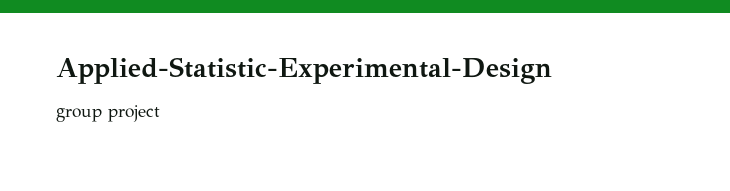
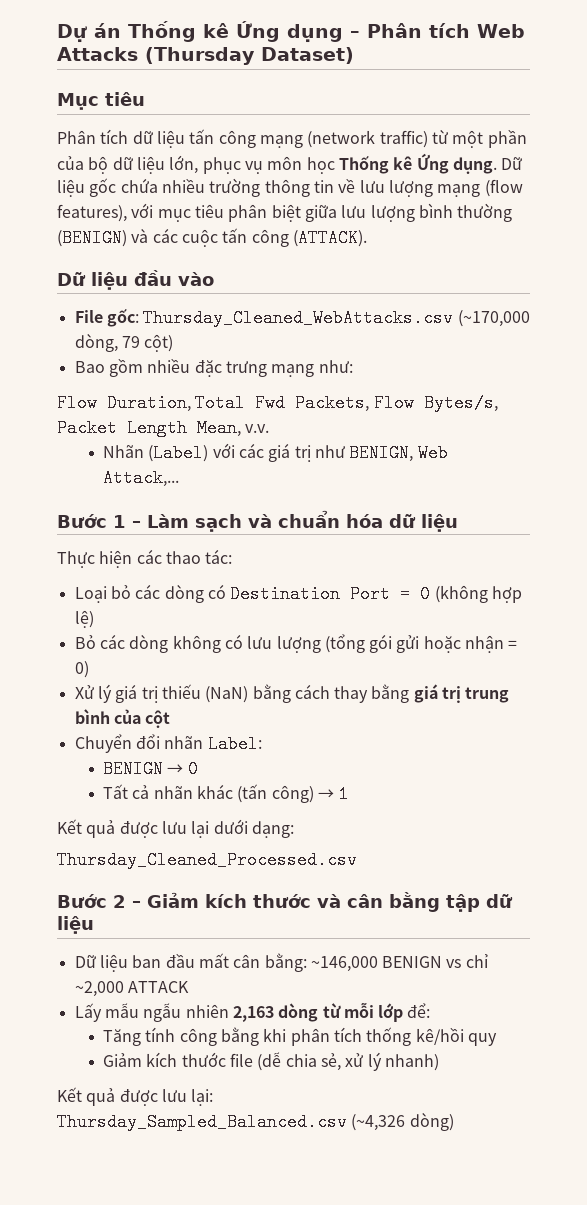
- Applied-Statistic-Experimental-Design
- group project
+ Dự án Thống kê Ứng dụng – Phân tích Web Attacks (Thursday Dataset)
+ Mục tiêu
+ Phân tích dữ liệu tấn công mạng (network traffic) từ một phần của bộ dữ liệu lớn, phục vụ môn học Thống kê Ứng dụng. Dữ liệu gốc chứa nhiều trường thông tin về lưu lượng mạng (flow features), với mục tiêu phân biệt giữa lưu lượng bình thường (BENIGN) và các cuộc tấn công (ATTACK).
+ Dữ liệu đầu vào
+ File gốc: Thursday_Cleaned_WebAttacks.csv (~170,000 dòng, 79 cột)
+ Bao gồm nhiều đặc trưng mạng như:
+ Flow Duration, Total Fwd Packets, Flow Bytes/s, Packet Length Mean, v.v.
+ Nhãn (Label) với các giá trị như BENIGN, Web Attack,...
+ Bước 1 – Làm sạch và chuẩn hóa dữ liệu
+ Thực hiện các thao tác:
+ Loại bỏ các dòng có Destination Port = 0 (không hợp lệ)
+ Bỏ các dòng không có lưu lượng (tổng gói gửi hoặc nhận = 0)
+ Xử lý giá trị thiếu (NaN) bằng cách thay bằng giá trị trung bình của cột
+ Chuyển đổi nhãn Label:
+ BENIGN → 0
+ Tất cả nhãn khác (tấn công) → 1
+ Kết quả được lưu lại dưới dạng:
+ Thursday_Cleaned_Processed.csv
+ Bước 2 – Giảm kích thước và cân bằng tập dữ liệu
+ Dữ liệu ban đầu mất cân bằng: ~146,000 BENIGN vs chỉ ~2,000 ATTACK
+ Lấy mẫu ngẫu nhiên 2,163 dòng từ mỗi lớp để:
+ Tăng tính công bằng khi phân tích thống kê/hồi quy
+ Giảm kích thước file (dễ chia sẻ, xử lý nhanh)
+ Kết quả được lưu lại:
+ Thursday_Sampled_Balanced.csv (~4,326 dòng)

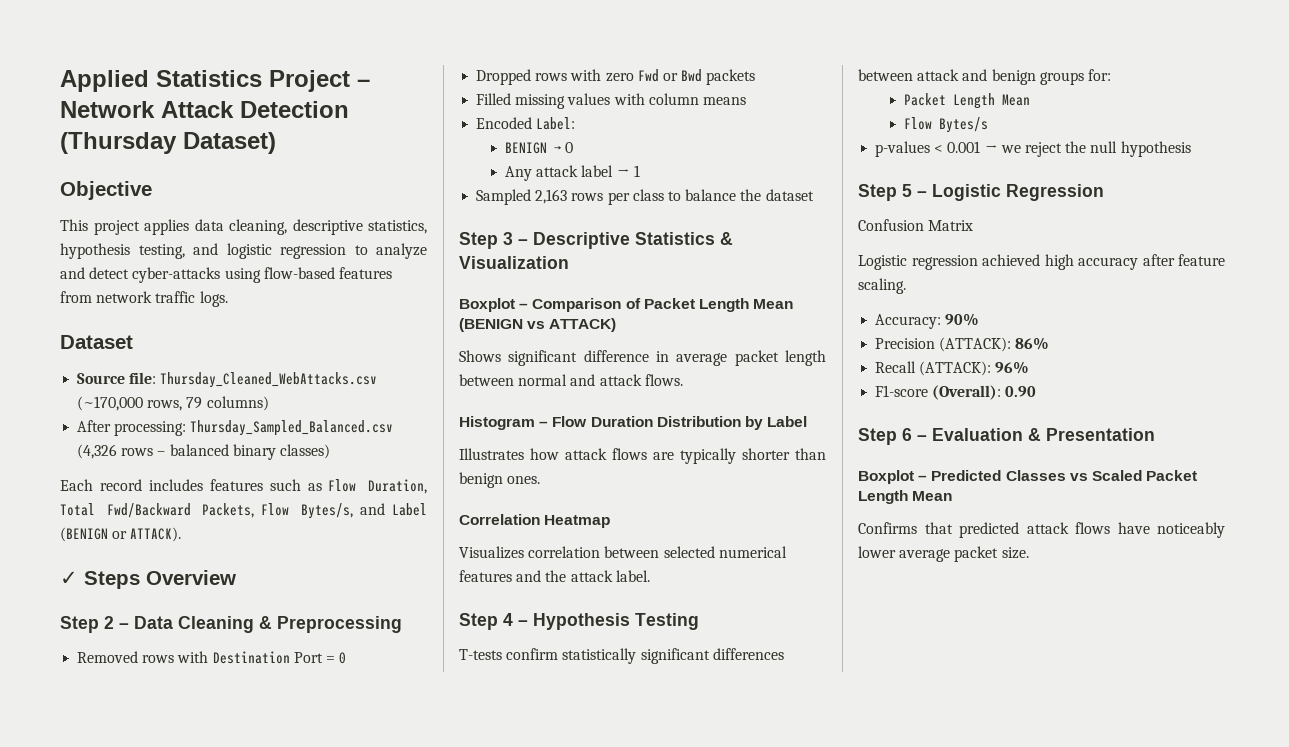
- Dự án Thống kê Ứng dụng – Phân tích Web Attacks (Thursday Dataset)
- Mục tiêu
- Phân tích dữ liệu tấn công mạng (network traffic) từ một phần của bộ dữ liệu lớn, phục vụ môn học Thống kê Ứng dụng. Dữ liệu gốc chứa nhiều trường thông tin về lưu lượng mạng (flow features), với mục tiêu phân biệt giữa lưu lượng bình thường (BENIGN) và các cuộc tấn công (ATTACK).
- Dữ liệu đầu vào
- File gốc: Thursday_Cleaned_WebAttacks.csv (~170,000 dòng, 79 cột)
- Bao gồm nhiều đặc trưng mạng như:
- Flow Duration, Total Fwd Packets, Flow Bytes/s, Packet Length Mean, v.v.
- Nhãn (Label) với các giá trị như BENIGN, Web Attack,...
- Bước 1 – Làm sạch và chuẩn hóa dữ liệu
- Thực hiện các thao tác:
- Loại bỏ các dòng có Destination Port = 0 (không hợp lệ)
- Bỏ các dòng không có lưu lượng (tổng gói gửi hoặc nhận = 0)
- Xử lý giá trị thiếu (NaN) bằng cách thay bằng giá trị trung bình của cột
- Chuyển đổi nhãn Label:
+ Applied Statistics Project – Network Attack Detection (Thursday Dataset)
+ Objective
+ This project applies data cleaning, descriptive statistics, hypothesis testing, and logistic regression to analyze and detect cyber-attacks using flow-based features from network traffic logs.
+ Dataset
+ Source file: Thursday_Cleaned_WebAttacks.csv (~170,000 rows, 79 columns)
+ After processing: Thursday_Sampled_Balanced.csv (4,326 rows – balanced binary classes)
+ Each record includes features such as Flow Duration, Total Fwd/Backward Packets, Flow Bytes/s, and Label (BENIGN or ATTACK).
+ ✓ Steps Overview
+ Step 2 – Data Cleaning & Preprocessing
+ Removed rows with Destination Port = 0
+ Dropped rows with zero Fwd or Bwd packets
+ Filled missing values with column means
+ Encoded Label:
  BENIGN → 0
- Tất cả nhãn khác (tấn công) → 1
- Kết quả được lưu lại dưới dạng:
- Thursday_Cleaned_Processed.csv
- Bước 2 – Giảm kích thước và cân bằng tập dữ liệu
- Dữ liệu ban đầu mất cân bằng: ~146,000 BENIGN vs chỉ ~2,000 ATTACK
- Lấy mẫu ngẫu nhiên 2,163 dòng từ mỗi lớp để:
- Tăng tính công bằng khi phân tích thống kê/hồi quy
- Giảm kích thước file (dễ chia sẻ, xử lý nhanh)
- Kết quả được lưu lại:
- Thursday_Sampled_Balanced.csv (~4,326 dòng)
+ Any attack label → 1
+ Sampled 2,163 rows per class to balance the dataset
+ Step 3 – Descriptive Statistics & Visualization
+ Boxplot – Comparison of Packet Length Mean (BENIGN vs ATTACK)
+ Shows significant difference in average packet length between normal and attack flows.
+ Histogram – Flow Duration Distribution by Label
+ Illustrates how attack flows are typically shorter than benign ones.
+ Correlation Heatmap
+ Visualizes correlation between selected numerical features and the attack label.
+ Step 4 – Hypothesis Testing
+ T-tests confirm statistically significant differences between attack and benign groups for:
+ Packet Length Mean
+ Flow Bytes/s
+ p-values < 0.001 → we reject the null hypothesis
+ Step 5 – Logistic Regression
+ Confusion Matrix
+ Logistic regression achieved high accuracy after feature scaling.
+ Accuracy: 90%
+ Precision (ATTACK): 86%
+ Recall (ATTACK): 96%
+ F1-score (Overall): 0.90
+ Step 6 – Evaluation & Presentation
+ Boxplot – Predicted Classes vs Scaled Packet Length Mean
+ Confirms that predicted attack flows have noticeably lower average packet size.

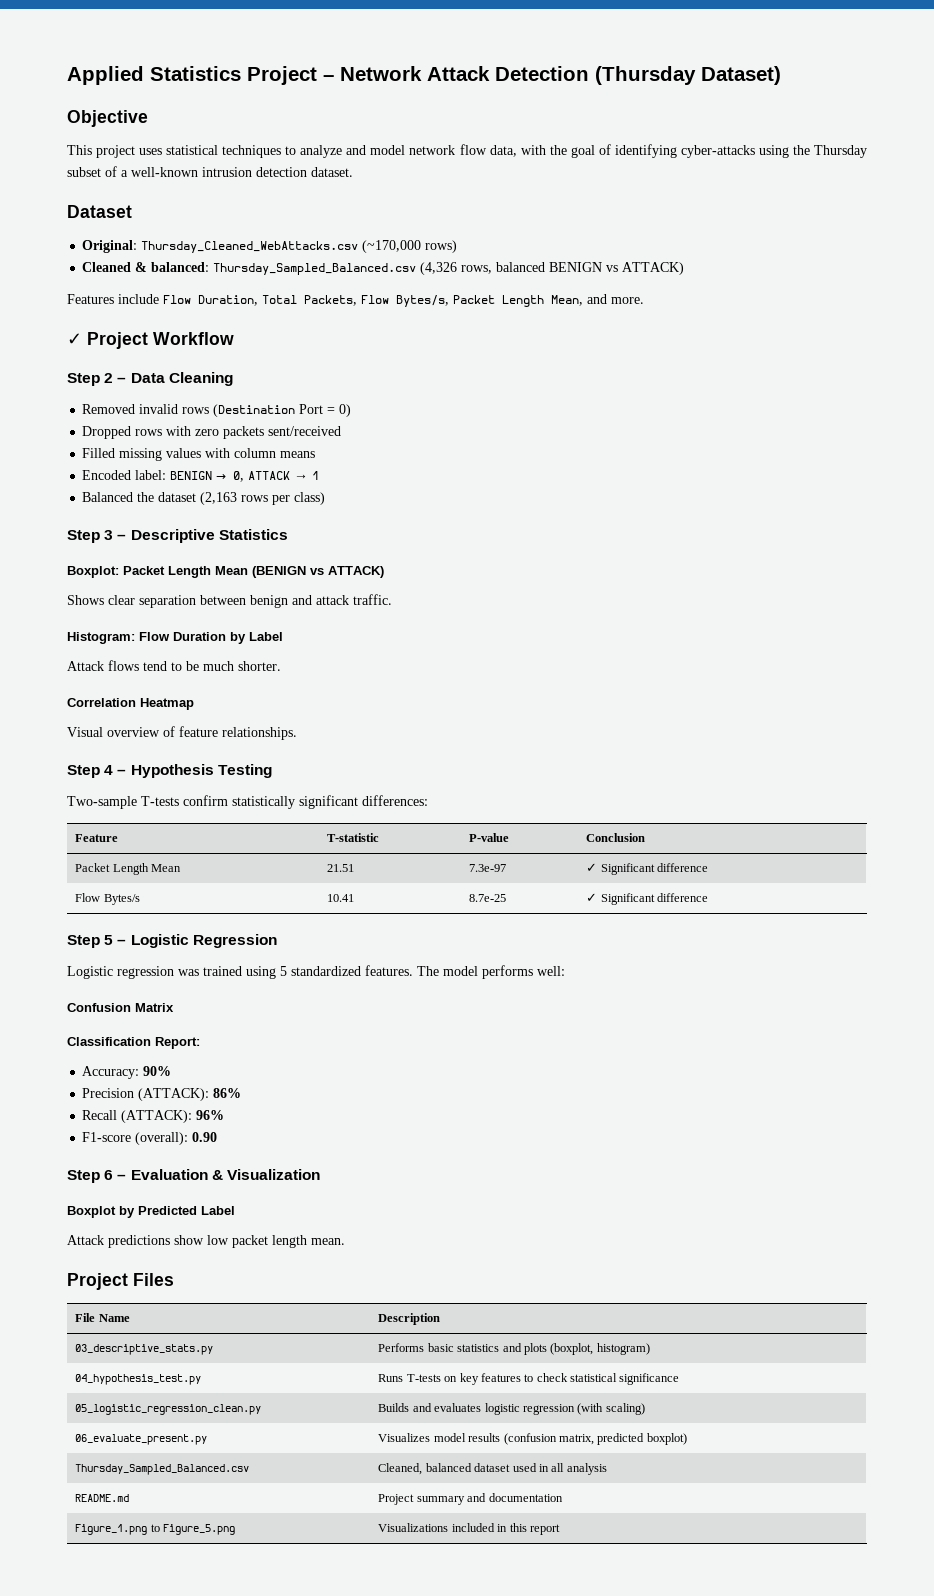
- This project applies data cleaning, descriptive statistics, hypothesis testing, and logistic regression to analyze and detect cyber-attacks using flow-based features from network traffic logs.
+ This project uses statistical techniques to analyze and model network flow data, with the goal of identifying cyber-attacks using the Thursday subset of a well-known intrusion detection dataset.
  Dataset
- Source file: Thursday_Cleaned_WebAttacks.csv (~170,000 rows, 79 columns)
- After processing: Thursday_Sampled_Balanced.csv (4,326 rows – balanced binary classes)
- Each record includes features such as Flow Duration, Total Fwd/Backward Packets, Flow Bytes/s, and Label (BENIGN or ATTACK).
- ✓ Steps Overview
+ Original: Thursday_Cleaned_WebAttacks.csv (~170,000 rows)
+ Cleaned & balanced: Thursday_Sampled_Balanced.csv (4,326 rows, balanced BENIGN vs ATTACK)
+ Features include Flow Duration, Total Packets, Flow Bytes/s, Packet Length Mean, and more.
+ ✓ Project Workflow
- Step 2 – Data Cleaning & Preprocessing
+ Step 2 – Data Cleaning
- Removed rows with Destination Port = 0
+ Removed invalid rows (Destination Port = 0)
- Dropped rows with zero Fwd or Bwd packets
+ Dropped rows with zero packets sent/received
- Encoded Label:
- BENIGN → 0
- Any attack label → 1
- Sampled 2,163 rows per class to balance the dataset
+ Encoded label: BENIGN → 0, ATTACK → 1
+ Balanced the dataset (2,163 rows per class)
- Step 3 – Descriptive Statistics & Visualization
- Boxplot – Comparison of Packet Length Mean (BENIGN vs ATTACK)
+ Step 3 – Descriptive Statistics
+ Boxplot: Packet Length Mean (BENIGN vs ATTACK)
- Shows significant difference in average packet length between normal and attack flows.
- Histogram – Flow Duration Distribution by Label
+ Shows clear separation between benign and attack traffic.
+ Histogram: Flow Duration by Label
- Illustrates how attack flows are typically shorter than benign ones.
+ Attack flows tend to be much shorter.
  Correlation Heatmap
- Visualizes correlation between selected numerical features and the attack label.
+ Visual overview of feature relationships.
- T-tests confirm statistically significant differences between attack and benign groups for:
- Packet Length Mean
- Flow Bytes/s
- p-values < 0.001 → we reject the null hypothesis
+ Two-sample T-tests confirm statistically significant differences:
+ Feature | T-statistic | P-value | Conclusion
+ Packet Length Mean | 21.51 | 7.3e-97 | ✓ Significant difference
+ Flow Bytes/s | 10.41 | 8.7e-25 | ✓ Significant difference
+ Logistic regression was trained using 5 standardized features. The model performs well:
  Confusion Matrix
- Logistic regression achieved high accuracy after feature scaling.
+ Classification Report:
- F1-score (Overall): 0.90
+ F1-score (overall): 0.90
- Step 6 – Evaluation & Presentation
- Boxplot – Predicted Classes vs Scaled Packet Length Mean
- Confirms that predicted attack flows have noticeably lower average packet size.
+ Step 6 – Evaluation & Visualization
+ Boxplot by Predicted Label
+ Attack predictions show low packet length mean.
+ Project Files
+ File Name | Description
+ 03_descriptive_stats.py | Performs basic statistics and plots (boxplot, histogram)
+ 04_hypothesis_test.py | Runs T-tests on key features to check statistical significance
+ 05_logistic_regression_clean.py | Builds and evaluates logistic regression (with scaling)
+ 06_evaluate_present.py | Visualizes model results (confusion matrix, predicted boxplot)
+ Thursday_Sampled_Balanced.csv | Cleaned, balanced dataset used in all analysis
+ README.md | Project summary and documentation
+ Figure_1.png to Figure_5.png | Visualizations included in this report

